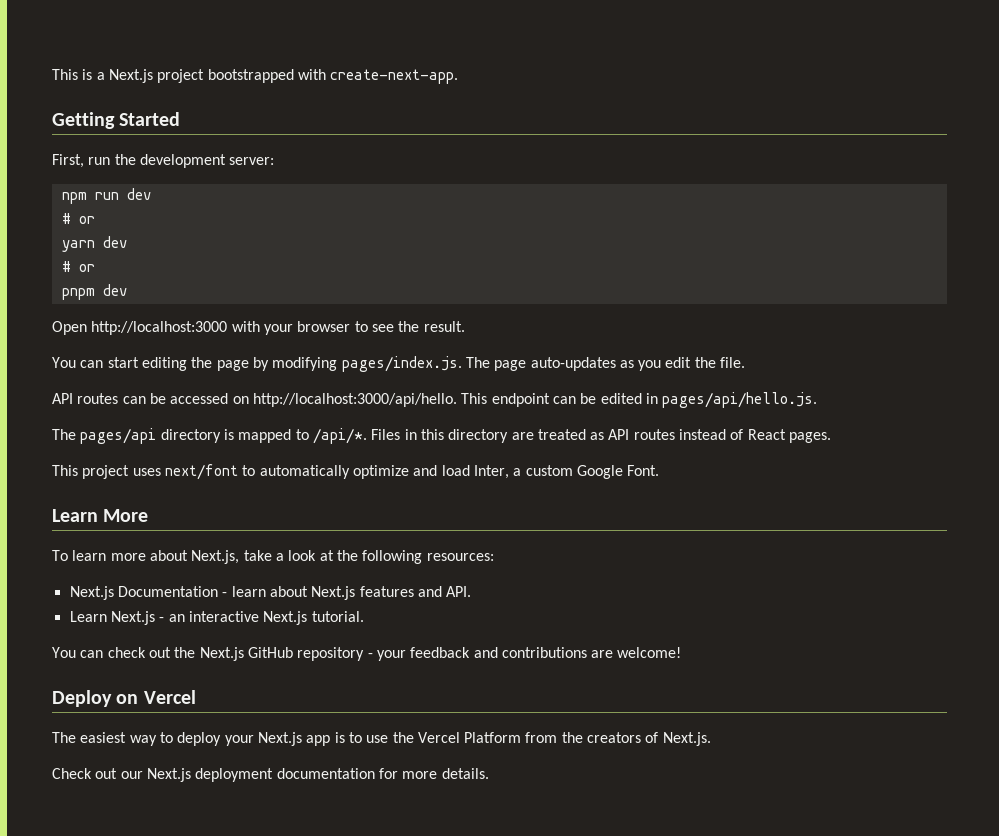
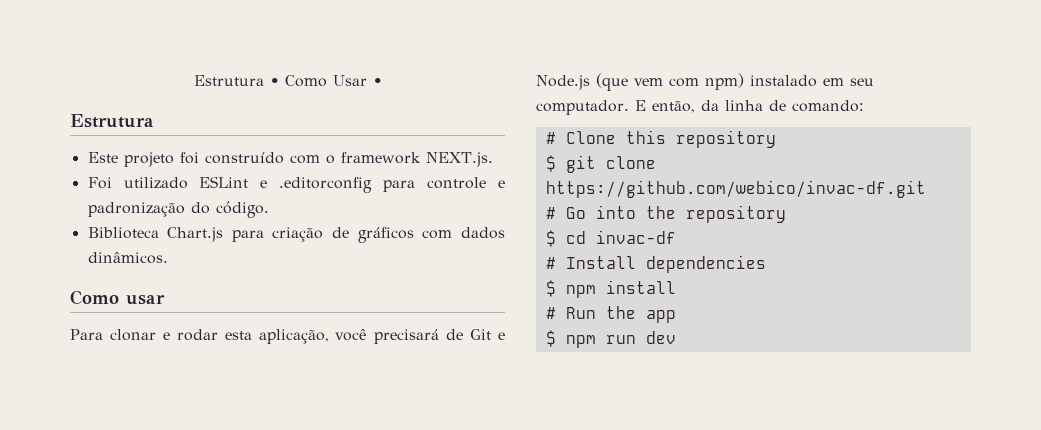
- This is a Next.js project bootstrapped with create-next-app.
- Getting Started
- First, run the development server:
- npm run dev
- # or
- yarn dev
- # or
- pnpm dev
- Open http://localhost:3000 with your browser to see the result.
- You can start editing the page by modifying pages/index.js. The page auto-updates as you edit the file.
- API routes can be accessed on http://localhost:3000/api/hello. This endpoint can be edited in pages/api/hello.js.
- The pages/api directory is mapped to /api/*. Files in this directory are treated as API routes instead of React pages.
- This project uses next/font to automatically optimize and load Inter, a custom Google Font.
- Learn More
- To learn more about Next.js, take a look at the following resources:
- Next.js Documentation - learn about Next.js features and API.
- Learn Next.js - an interactive Next.js tutorial.
- You can check out the Next.js GitHub repository - your feedback and contributions are welcome!
- Deploy on Vercel
- The easiest way to deploy your Next.js app is to use the Vercel Platform from the creators of Next.js.
- Check out our Next.js deployment documentation for more details.
+ Estrutura • Como Usar •
+ Estrutura
+ Este projeto foi construído com o framework NEXT.js.
+ Foi utilizado ESLint e .editorconfig para controle e padronização do código.
+ Biblioteca Chart.js para criação de gráficos com dados dinâmicos.
+ Como usar
+ Para clonar e rodar esta aplicação, você precisará de Git e Node.js (que vem com npm) instalado em seu computador. E então, da linha de comando:
+ # Clone this repository
+ $ git clone https://github.com/webico/invac-df.git
+ # Go into the repository
+ $ cd invac-df
+ # Install dependencies
+ $ npm install
+ # Run the app
+ $ npm run dev

